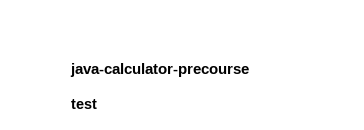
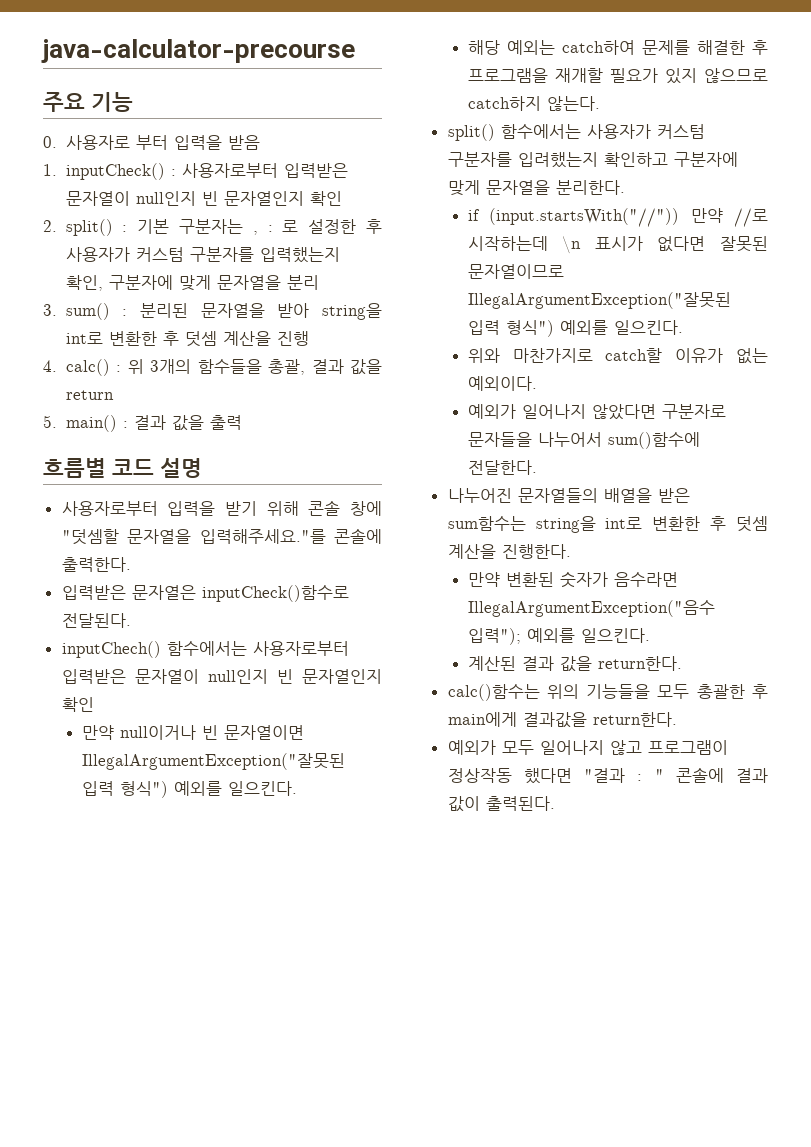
- test
+ 주요 기능
+ 0. 사용자로 부터 입력을 받음
+ 1. inputCheck() : 사용자로부터 입력받은 문자열이 null인지 빈 문자열인지 확인
+ 2. split() : 기본 구분자는 , : 로 설정한 후 사용자가 커스텀 구분자를 입력했는지 확인, 구분자에 맞게 문자열을 분리
+ 3. sum() : 분리된 문자열을 받아 string을 int로 변환한 후 덧셈 계산을 진행
+ 4. calc() : 위 3개의 함수들을 총괄, 결과 값을 return
+ 5. main() : 결과 값을 출력
+ 흐름별 코드 설명
+ 사용자로부터 입력을 받기 위해 콘솔 창에 "덧셈할 문자열을 입력해주세요."를 콘솔에 출력한다.
+ 입력받은 문자열은 inputCheck()함수로 전달된다.
+ inputChech() 함수에서는 사용자로부터 입력받은 문자열이 null인지 빈 문자열인지 확인
+ 만약 null이거나 빈 문자열이면 IllegalArgumentException("잘못된 입력 형식") 예외를 일으킨다.
+ 해당 예외는 catch하여 문제를 해결한 후 프로그램을 재개할 필요가 있지 않으므로 catch하지 않는다.
+ split() 함수에서는 사용자가 커스텀 구분자를 입려했는지 확인하고 구분자에 맞게 문자열을 분리한다.
+ if (input.startsWith("//")) 만약 //로 시작하는데 \n 표시가 없다면 잘못된 문자열이므로 IllegalArgumentException("잘못된 입력 형식") 예외를 일으킨다.
+ 위와 마찬가지로 catch할 이유가 없는 예외이다.
+ 예외가 일어나지 않았다면 구분자로 문자들을 나누어서 sum()함수에 전달한다.
+ 나누어진 문자열들의 배열을 받은 sum함수는 string을 int로 변환한 후 덧셈 계산을 진행한다.
+ 만약 변환된 숫자가 음수라면 IllegalArgumentException("음수 입력"); 예외를 일으킨다.
+ 계산된 결과 값을 return한다.
+ calc()함수는 위의 기능들을 모두 총괄한 후 main에게 결과값을 return한다.
+ 예외가 모두 일어나지 않고 프로그램이 정상작동 했다면 "결과 : " 콘솔에 결과 값이 출력된다.

